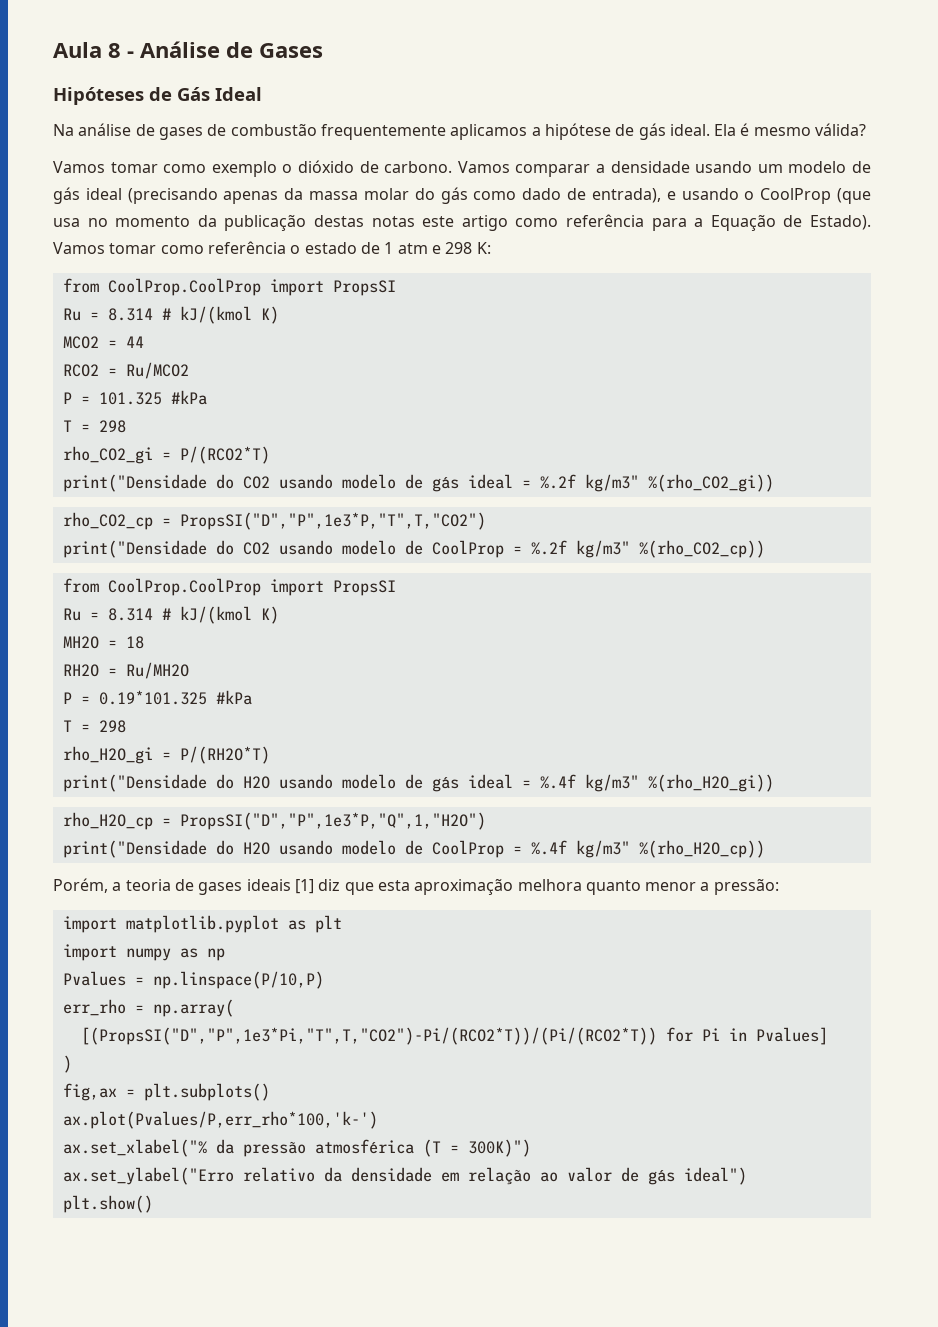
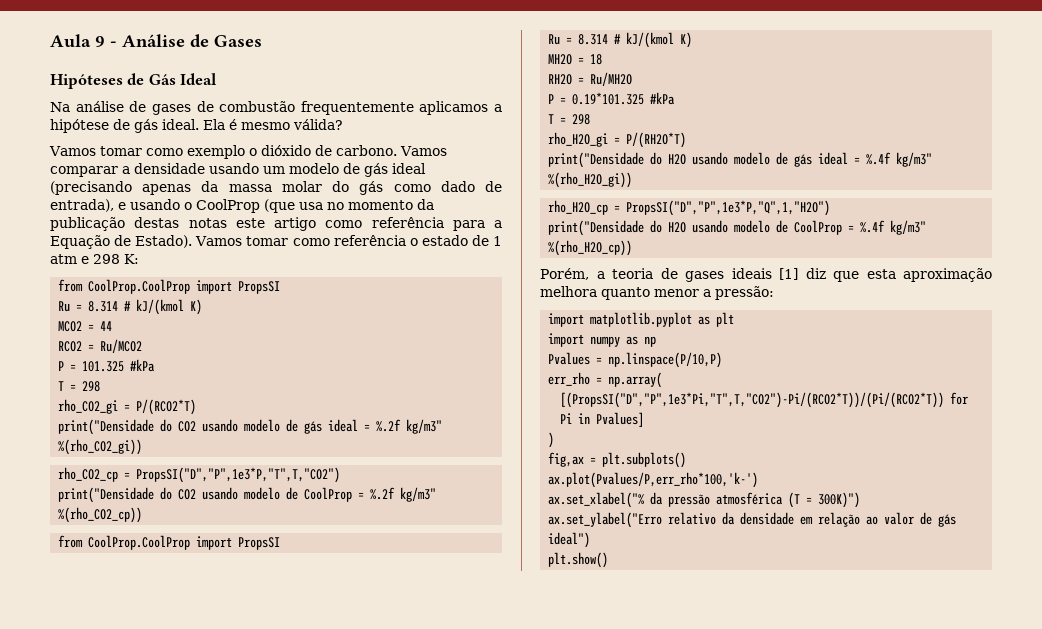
- Aula 8 - Análise de Gases
+ Aula 9 - Análise de Gases

